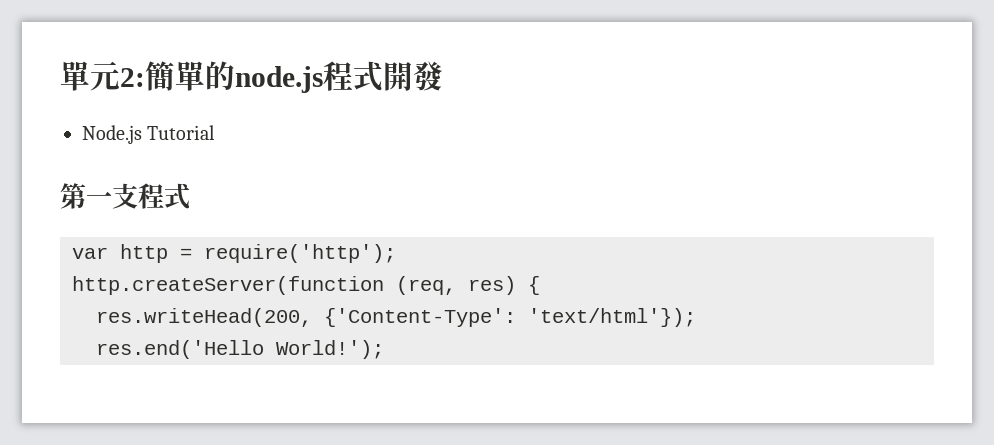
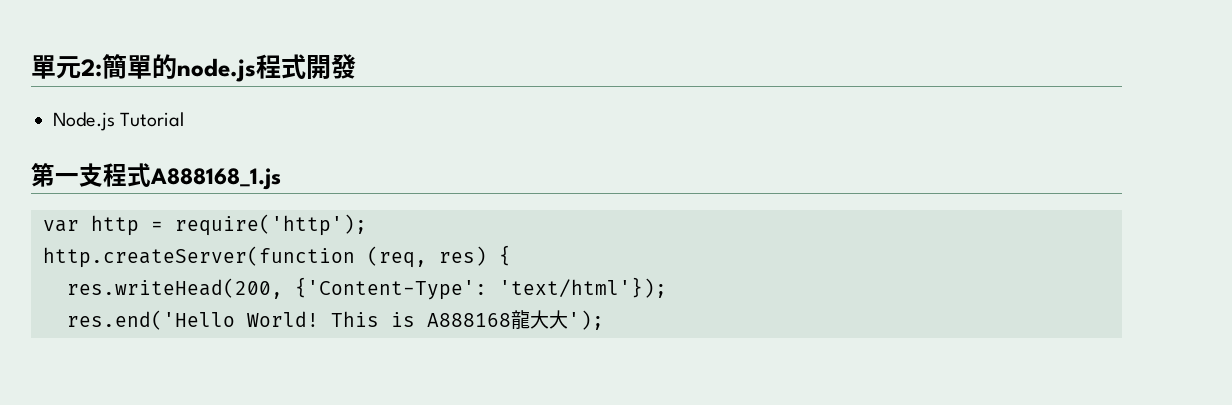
- 第一支程式
+ 第一支程式A888168_1.js
- res.end('Hello World!');
+ res.end('Hello World! This is A888168龍大大');

